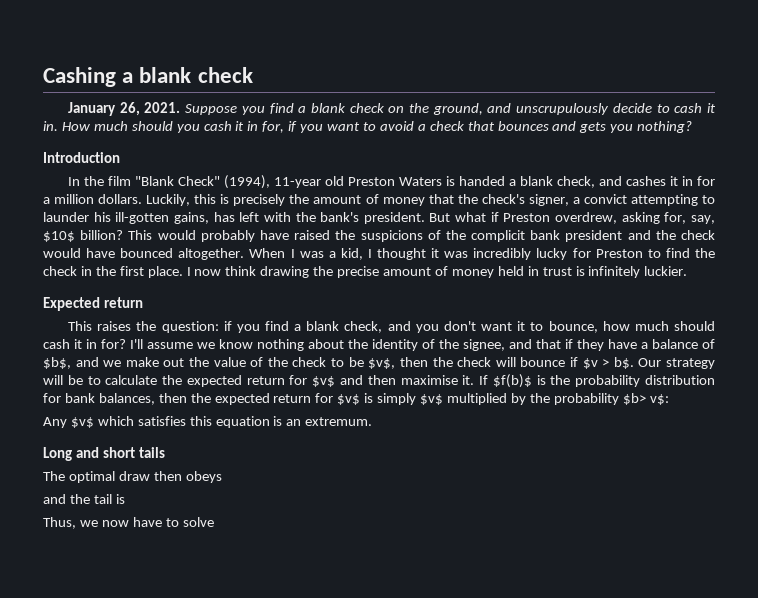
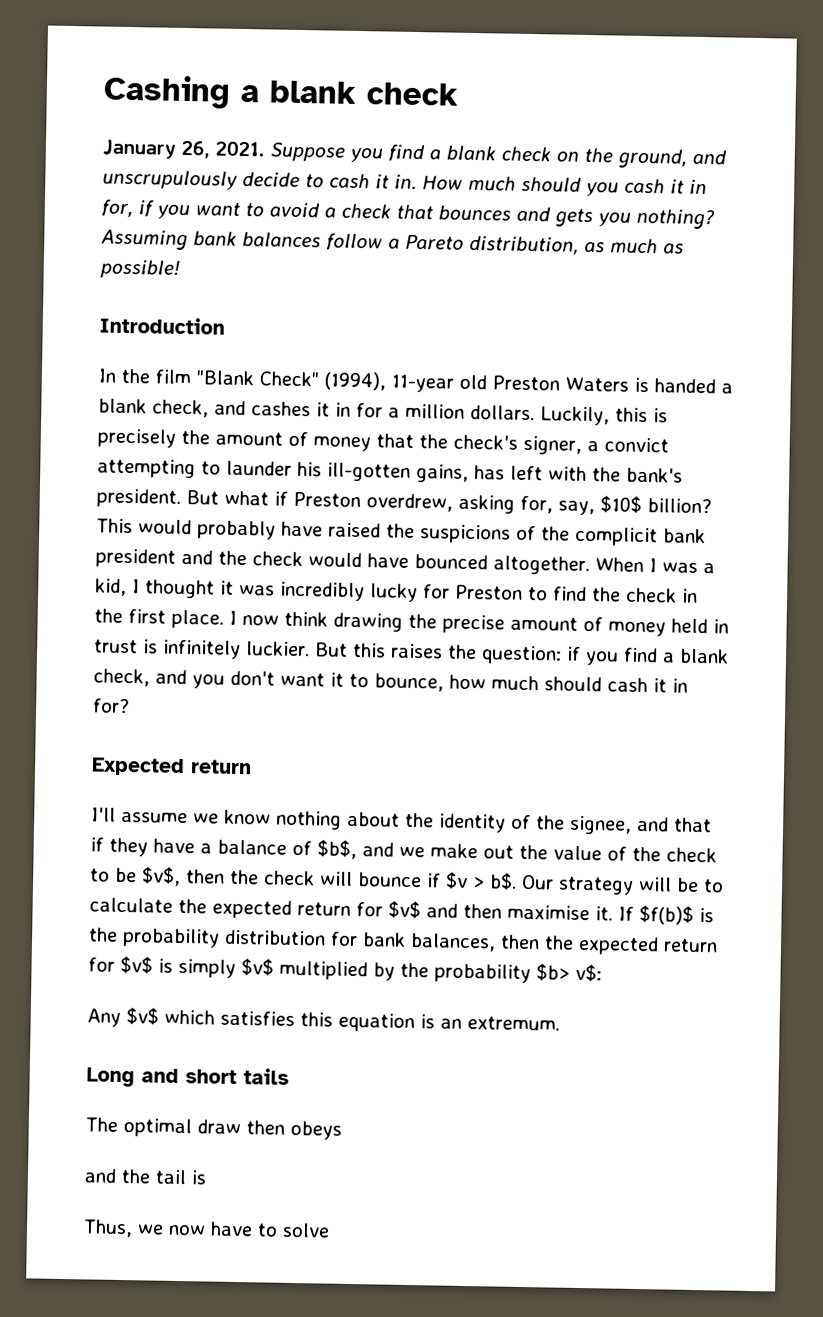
+ Assuming bank balances follow a Pareto distribution, as much as possible!
- I now think drawing the precise amount of money held in trust is infinitely luckier.
- Expected return
- This raises the question:
+ I now think drawing the precise amount of money held in trust is infinitely luckier. But this raises the question:
- if you find a blank check, and you don't want it to bounce, how much should cash it in for? I'll assume we know nothing about the identity of the signee, and that if they have a balance of $b$, and we make out the value of the check to be $v$, then the check will bounce if $v > b$.
+ if you find a blank check, and you don't want it to bounce, how much should cash it in for?
+ Expected return
+ I'll assume we know nothing about the identity of the signee, and that if they have a balance of $b$, and we make out the value of the check to be $v$, then the check will bounce if $v > b$.

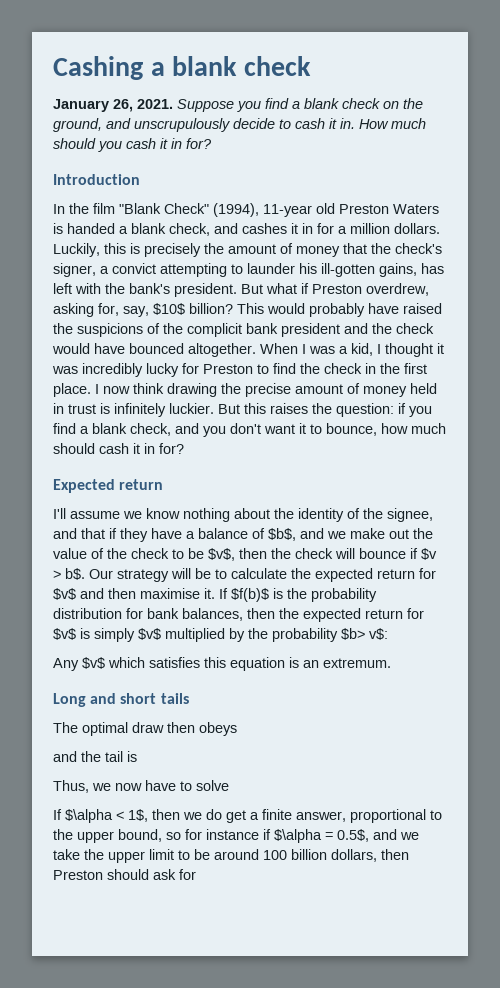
- How much should you cash it in for, if you want to avoid a check that bounces and gets you nothing? Assuming bank balances follow a Pareto distribution, as much as possible!
+ How much should you cash it in for?
+ If $\alpha < 1$, then we do get a finite answer, proportional to the upper bound, so for instance if $\alpha = 0.5$, and we take the upper limit to be around 100 billion dollars, then Preston should ask for

